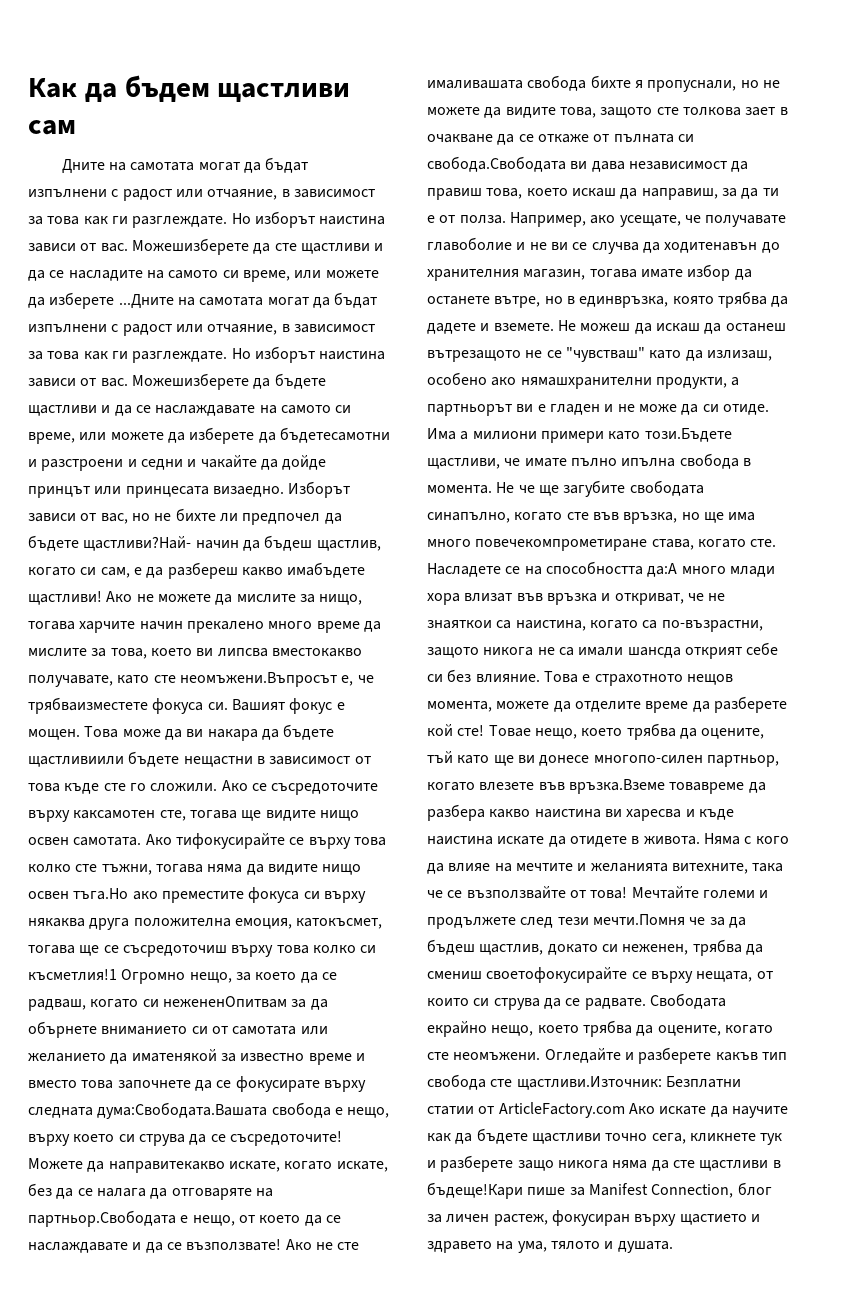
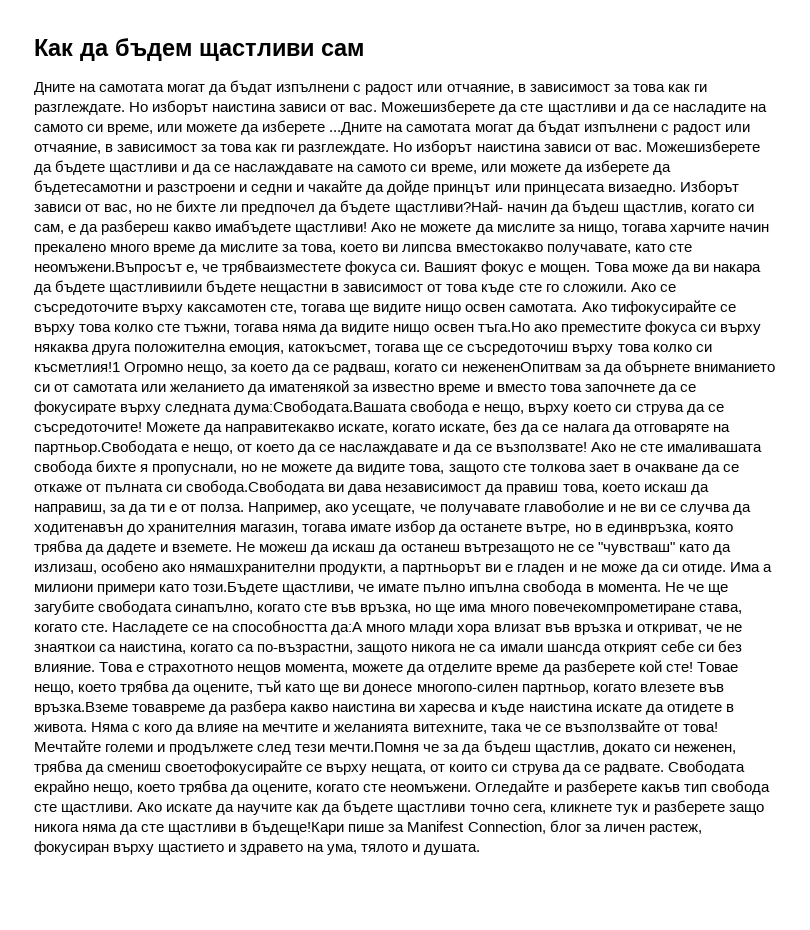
- Огледайте и разберете какъв тип свобода сте щастливи.Източник: Безплатни статии от ArticleFactory.com Ако искате да научите как да бъдете щастливи точно сега, кликнете тук и разберете защо никога няма да сте щастливи в бъдеще!Кари пише за Manifest Connection, блог за личен растеж, фокусиран върху щастието и здравето на ума, тялото и душата.
+ Огледайте и разберете какъв тип свобода сте щастливи. Ако искате да научите как да бъдете щастливи точно сега, кликнете тук и разберете защо никога няма да сте щастливи в бъдеще!Кари пише за Manifest Connection, блог за личен растеж, фокусиран върху щастието и здравето на ума, тялото и душата.

